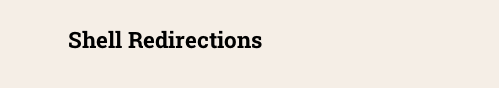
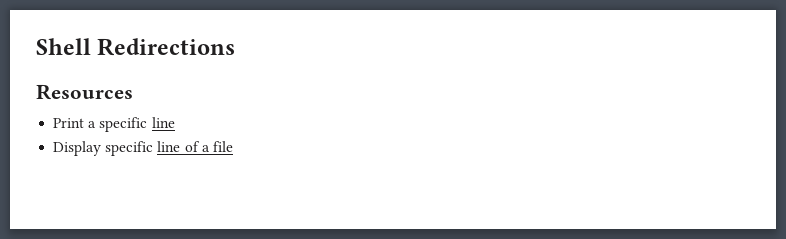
+ Resources
+ Print a specific line
+ Display specific line of a file

